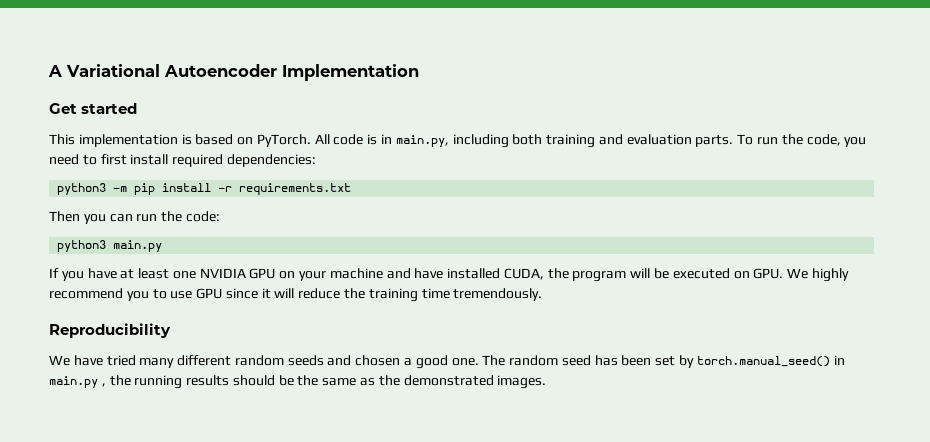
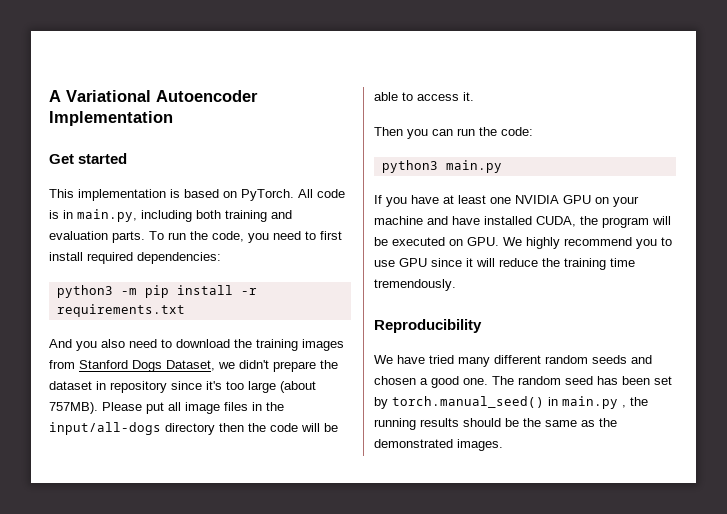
+ And you also need to download the training images from Stanford Dogs Dataset, we didn't prepare the dataset in repository since it's too large (about 757MB). Please put all image files in the input/all-dogs directory then the code will be able to access it.

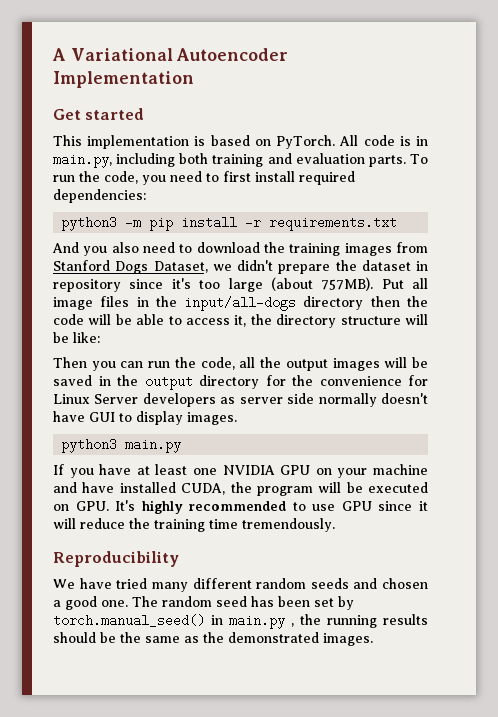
- Please put all image files in the input/all-dogs directory then the code will be able to access it.
+ Put all image files in the input/all-dogs directory then the code will be able to access it, the directory structure will be like:
- Then you can run the code:
+ Then you can run the code, all the output images will be saved in the output directory for the convenience for Linux Server developers as server side normally doesn't have GUI to display images.
- If you have at least one NVIDIA GPU on your machine and have installed CUDA, the program will be executed on GPU. We highly recommend you to use GPU since it will reduce the training time tremendously.
+ If you have at least one NVIDIA GPU on your machine and have installed CUDA, the program will be executed on GPU. It's highly recommended to use GPU since it will reduce the training time tremendously.

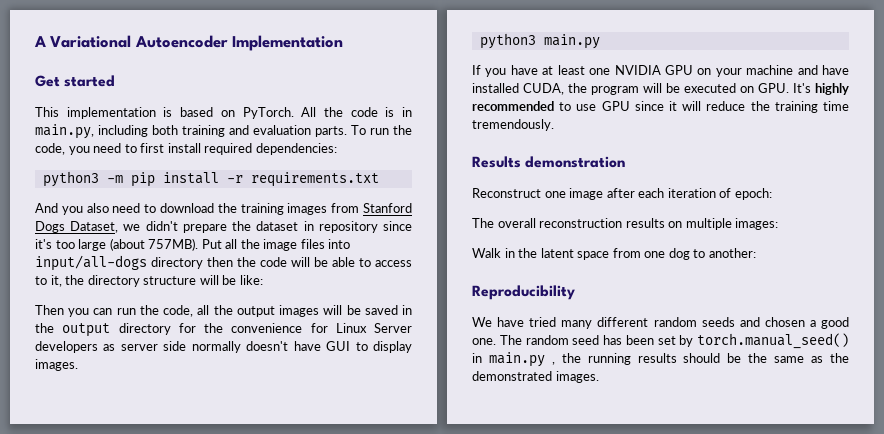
- All code is in main.py, including both training and evaluation parts.
+ All the code is in main.py, including both training and evaluation parts.
- Put all image files in the input/all-dogs directory then the code will be able to access it, the directory structure will be like:
+ Put all the image files into input/all-dogs directory then the code will be able to access to it, the directory structure will be like:
+ Results demonstration
+ Reconstruct one image after each iteration of epoch:
+ The overall reconstruction results on multiple images:
+ Walk in the latent space from one dog to another:

